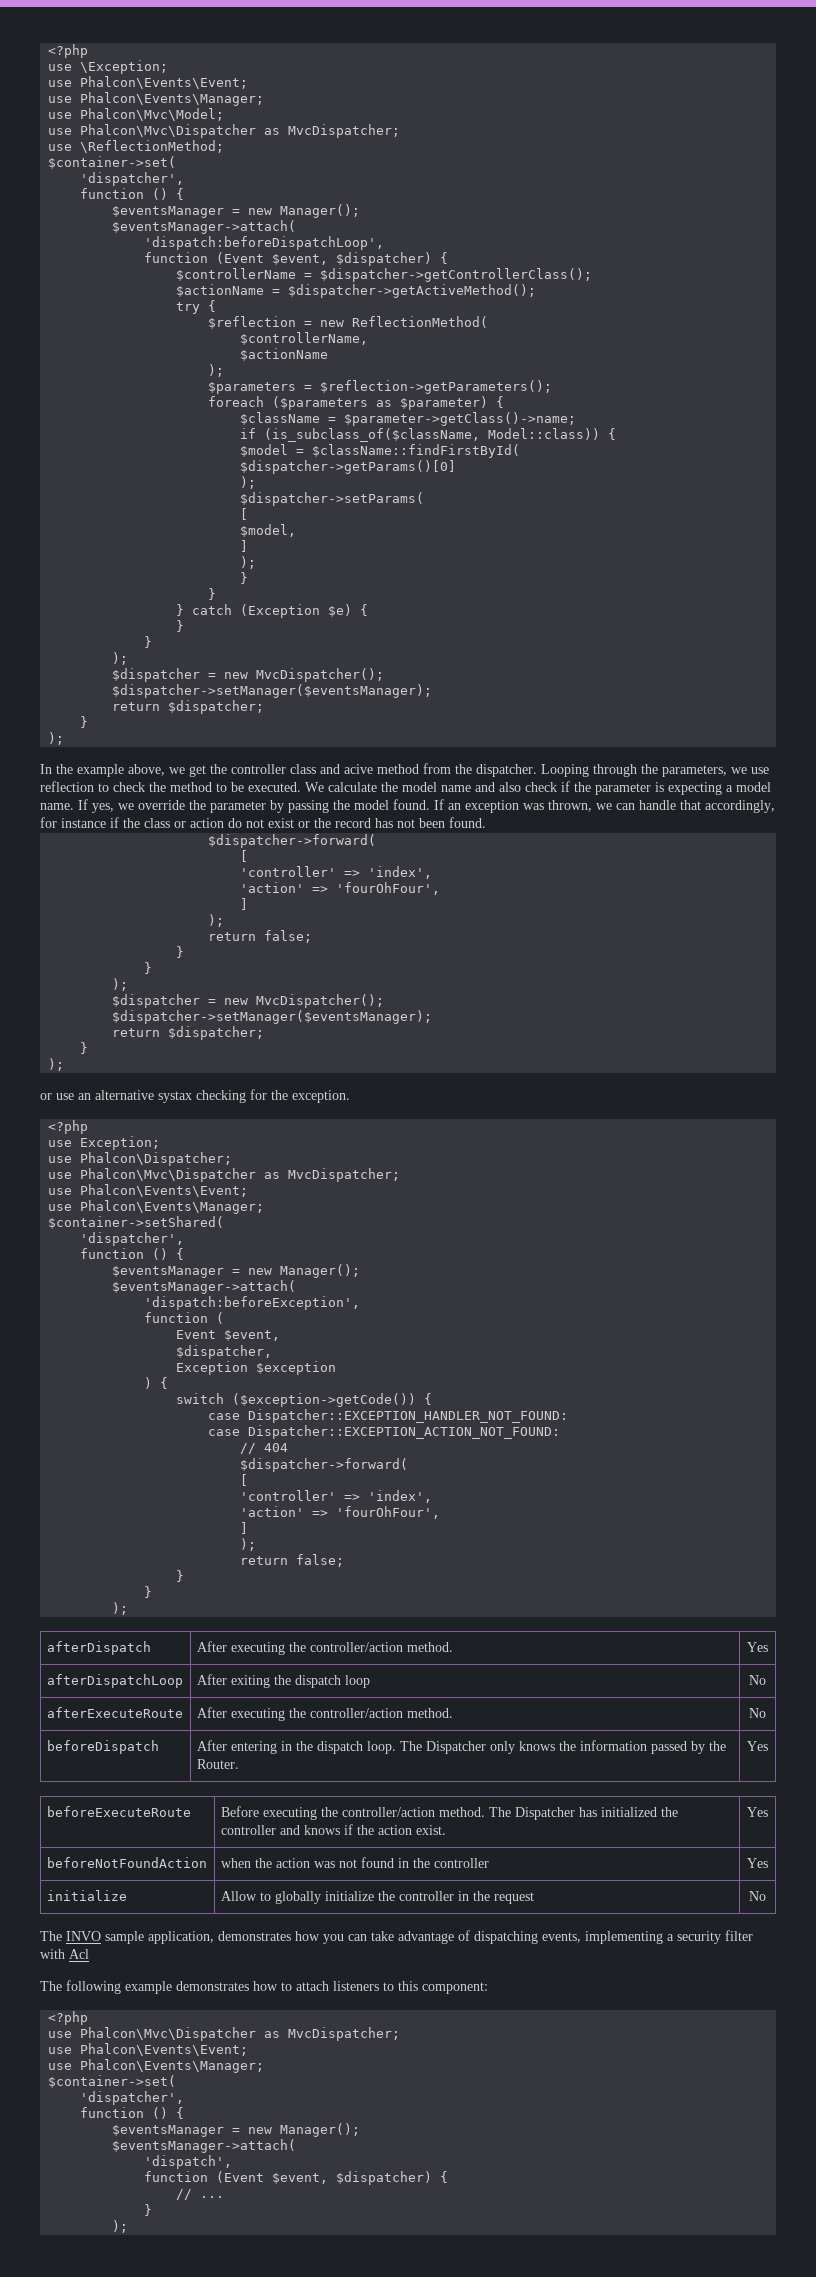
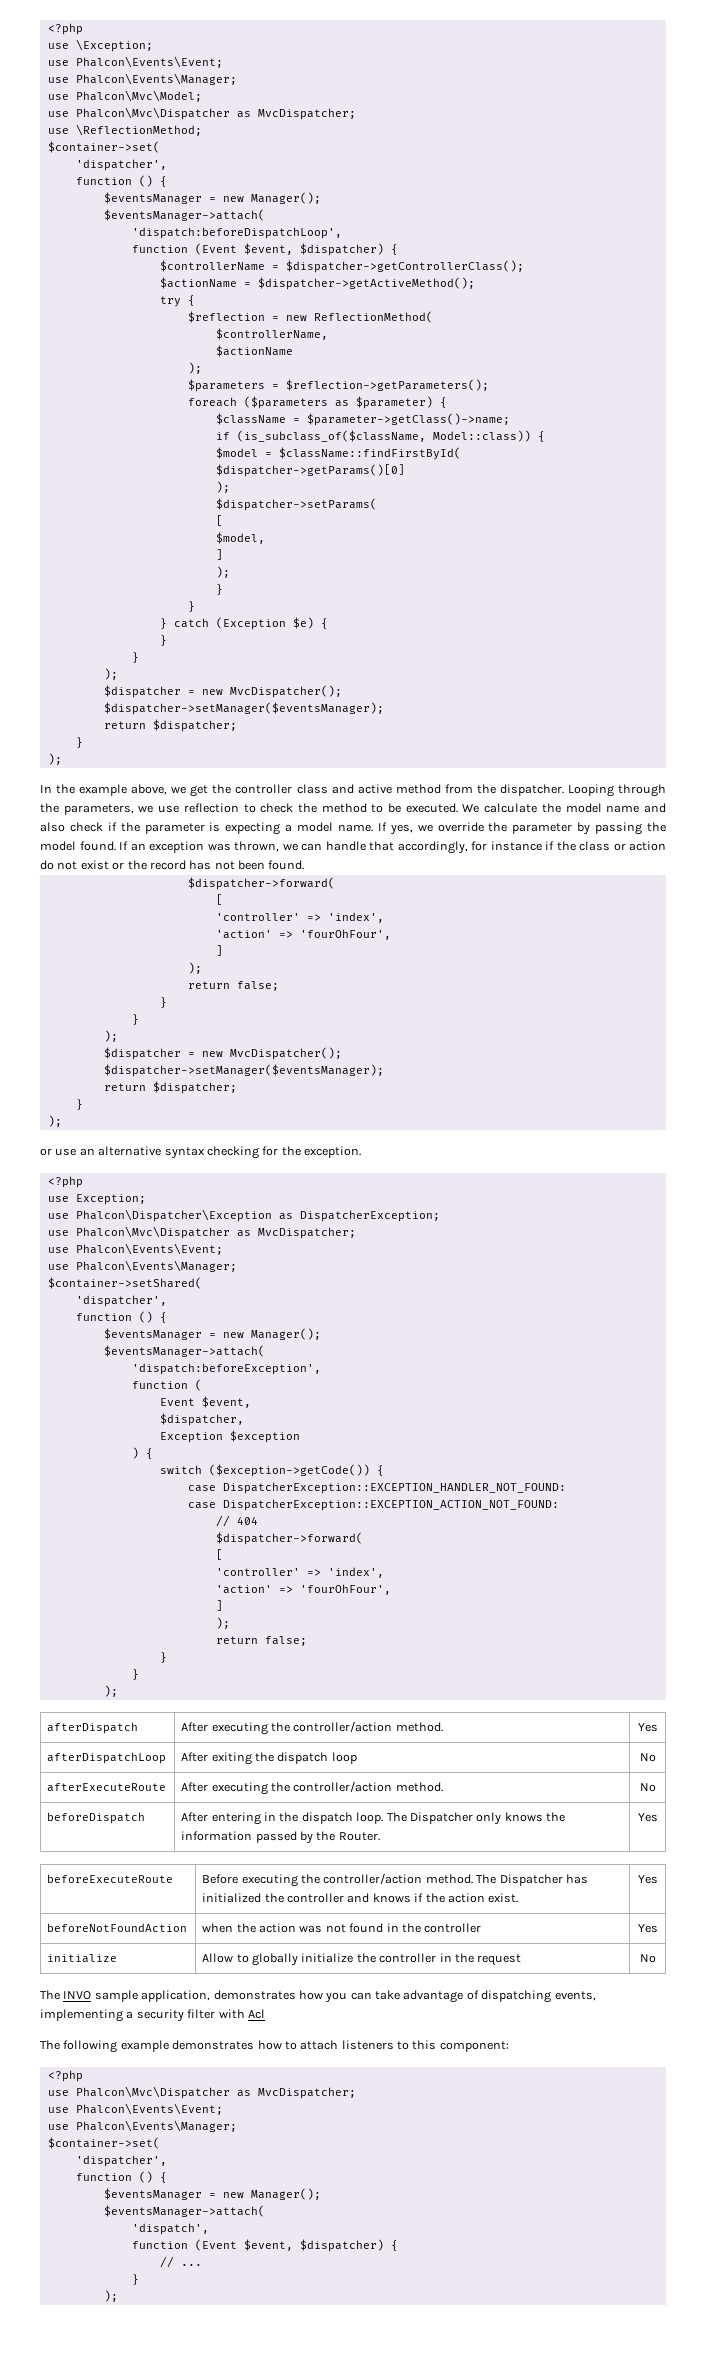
- In the example above, we get the controller class and acive method from the dispatcher.
+ In the example above, we get the controller class and active method from the dispatcher.
- or use an alternative systax checking for the exception.
+ or use an alternative syntax checking for the exception.
- use Phalcon\Dispatcher;
+ use Phalcon\Dispatcher\Exception as DispatcherException;
- case Dispatcher::EXCEPTION_HANDLER_NOT_FOUND:
- case Dispatcher::EXCEPTION_ACTION_NOT_FOUND:
+ case DispatcherException::EXCEPTION_HANDLER_NOT_FOUND:
+ case DispatcherException::EXCEPTION_ACTION_NOT_FOUND:

